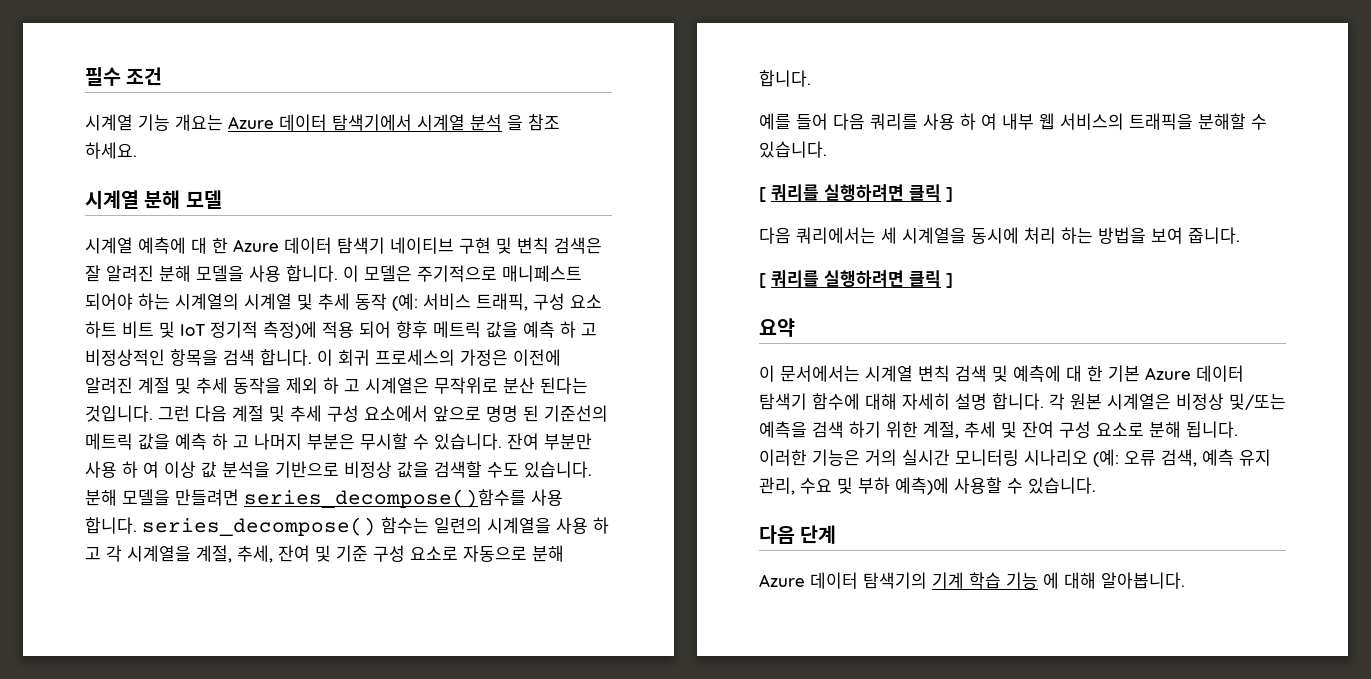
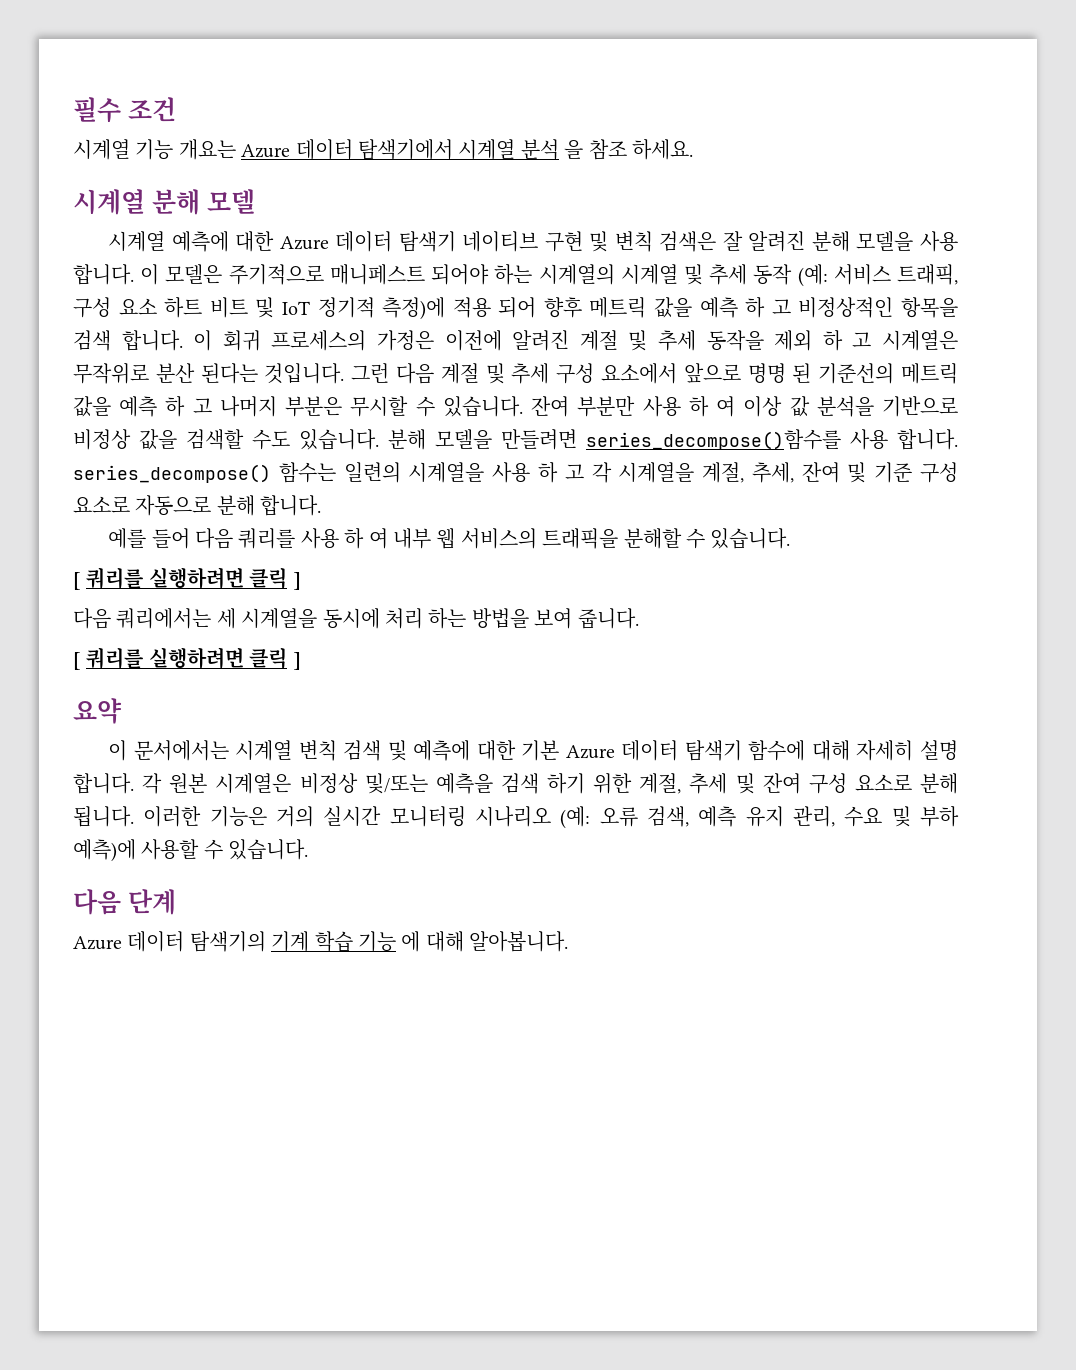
- 시계열 예측에 대 한 Azure 데이터 탐색기 네이티브 구현 및 변칙 검색은 잘 알려진 분해 모델을 사용 합니다.
+ 시계열 예측에 대한 Azure 데이터 탐색기 네이티브 구현 및 변칙 검색은 잘 알려진 분해 모델을 사용 합니다.
- 이 문서에서는 시계열 변칙 검색 및 예측에 대 한 기본 Azure 데이터 탐색기 함수에 대해 자세히 설명 합니다.
+ 이 문서에서는 시계열 변칙 검색 및 예측에 대한 기본 Azure 데이터 탐색기 함수에 대해 자세히 설명 합니다.

